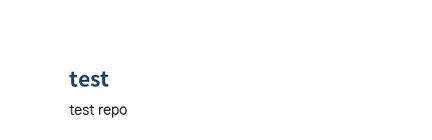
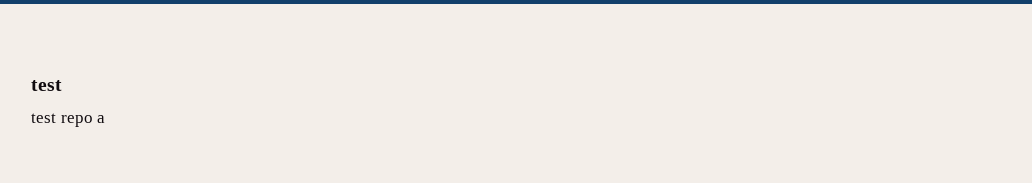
- test repo
+ test repo a

